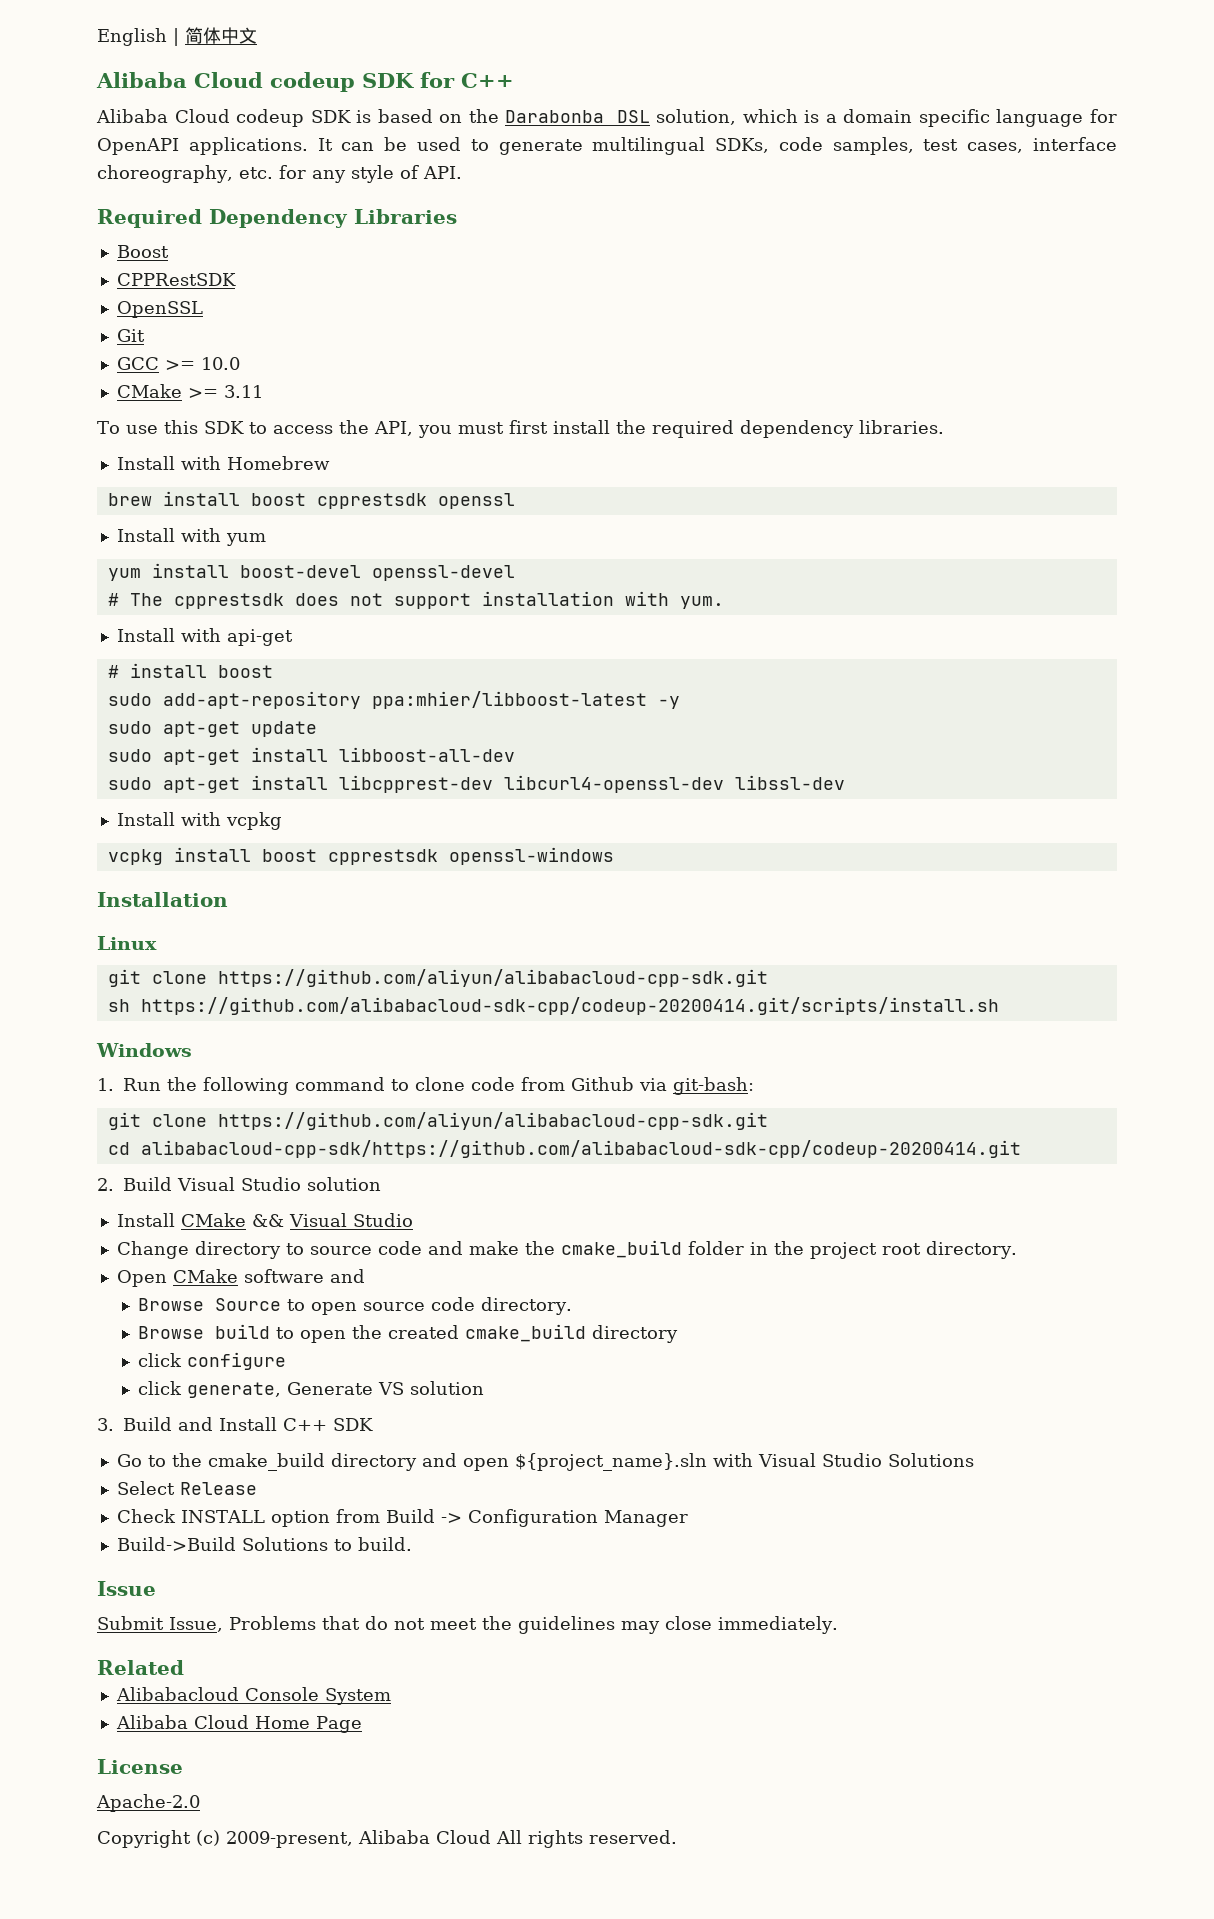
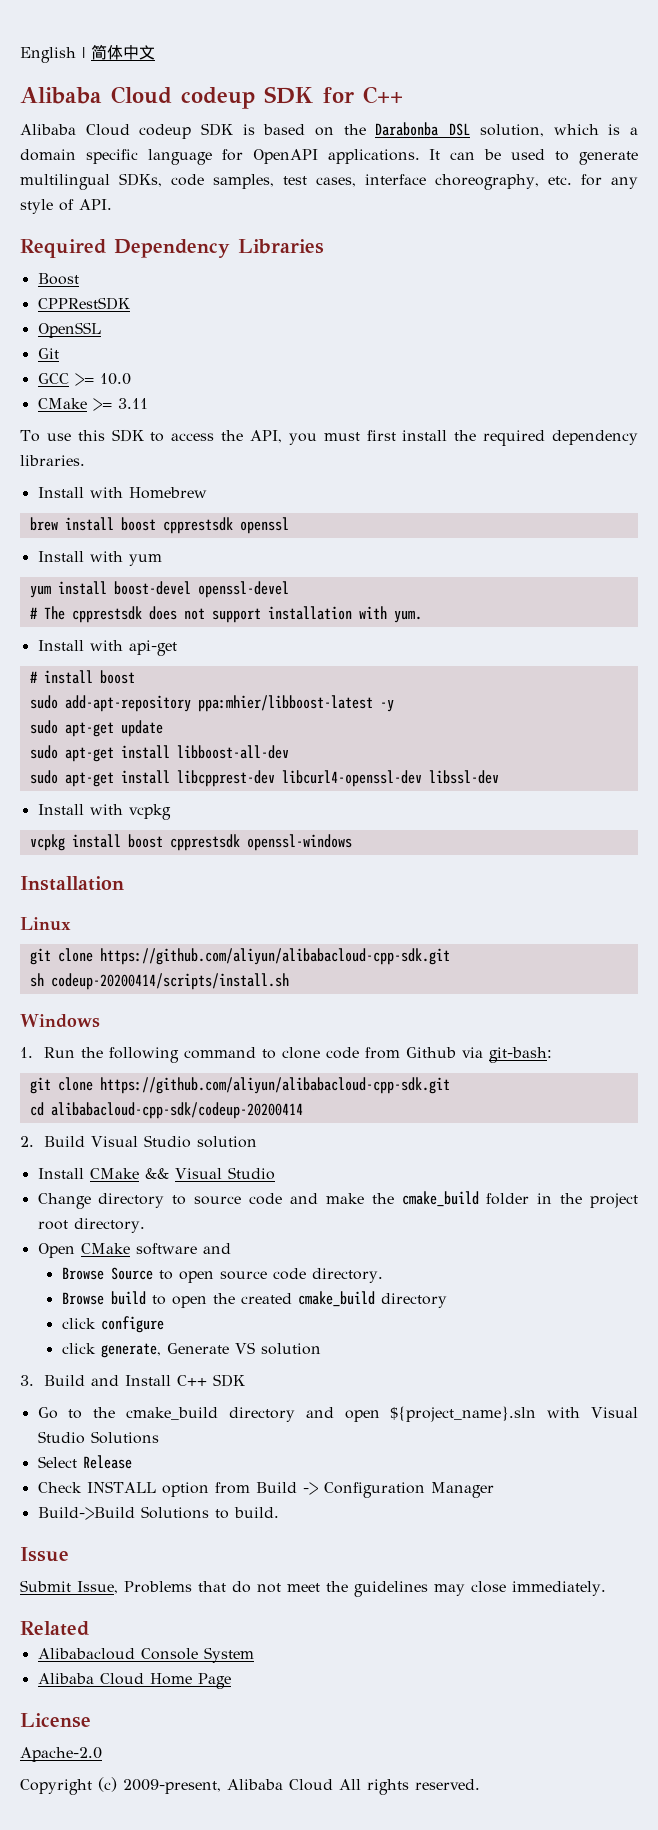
- sh https://github.com/alibabacloud-sdk-cpp/codeup-20200414.git/scripts/install.sh
+ sh codeup-20200414/scripts/install.sh
- cd alibabacloud-cpp-sdk/https://github.com/alibabacloud-sdk-cpp/codeup-20200414.git
+ cd alibabacloud-cpp-sdk/codeup-20200414

